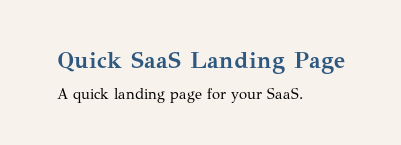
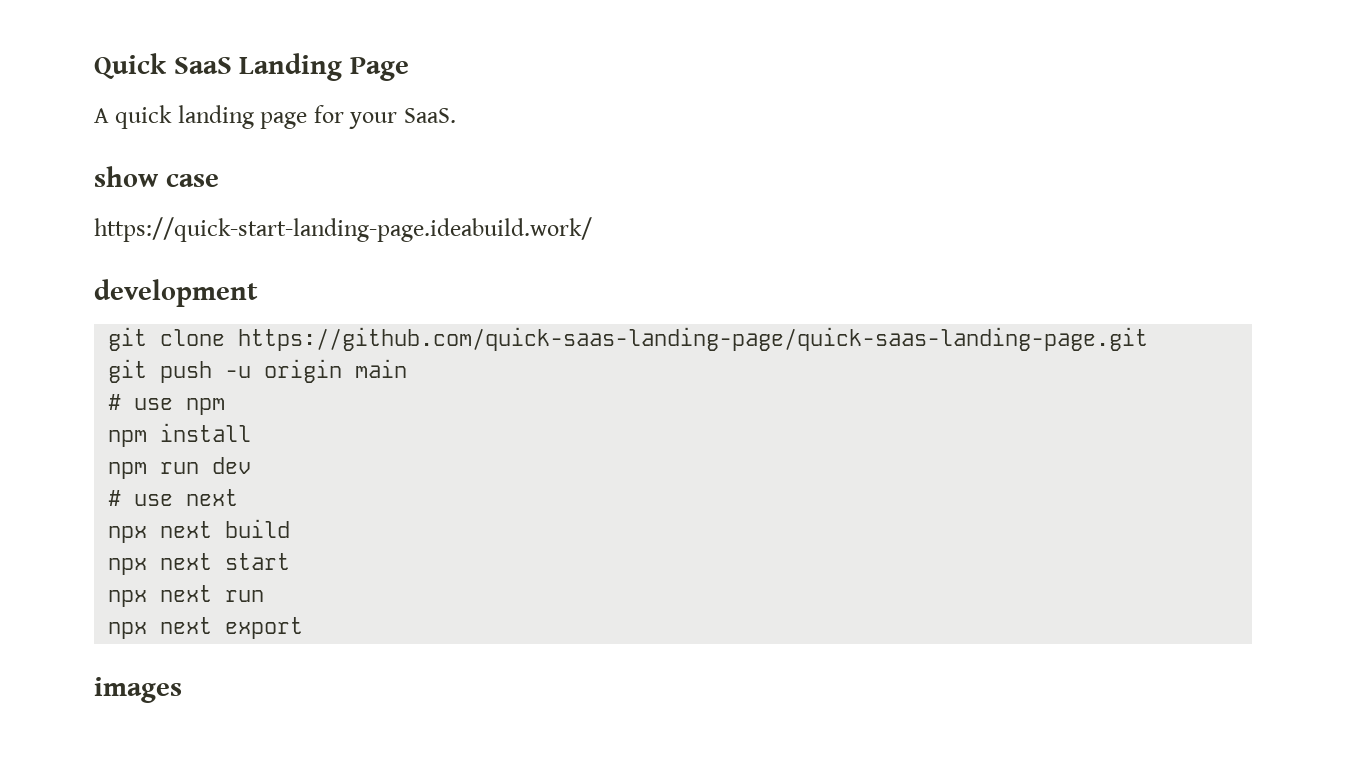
+ show case
+ https://quick-start-landing-page.ideabuild.work/
+ development
+ git clone https://github.com/quick-saas-landing-page/quick-saas-landing-page.git
+ git push -u origin main
+ # use npm
+ npm install
+ npm run dev
+ # use next
+ npx next build
+ npx next start
+ npx next run
+ npx next export
+ images

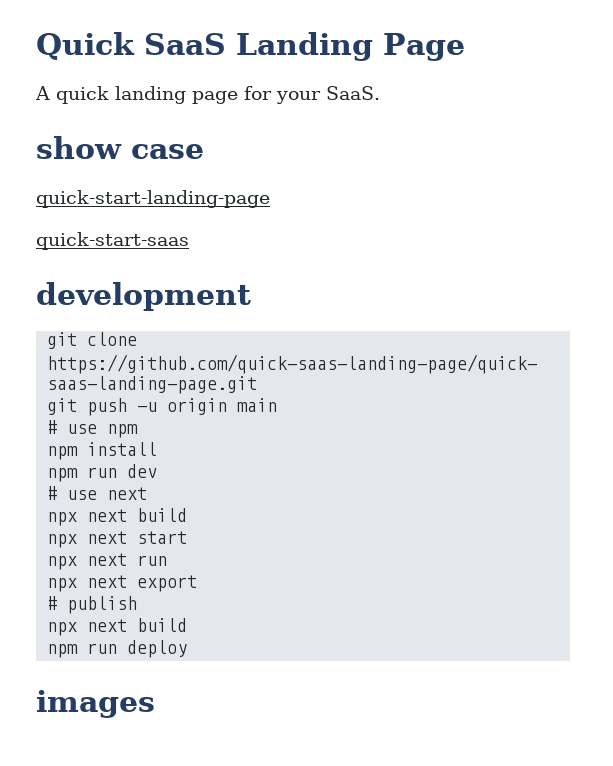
- https://quick-start-landing-page.ideabuild.work/
+ quick-start-landing-page
+ quick-start-saas
+ # publish
+ npx next build
+ npm run deploy

